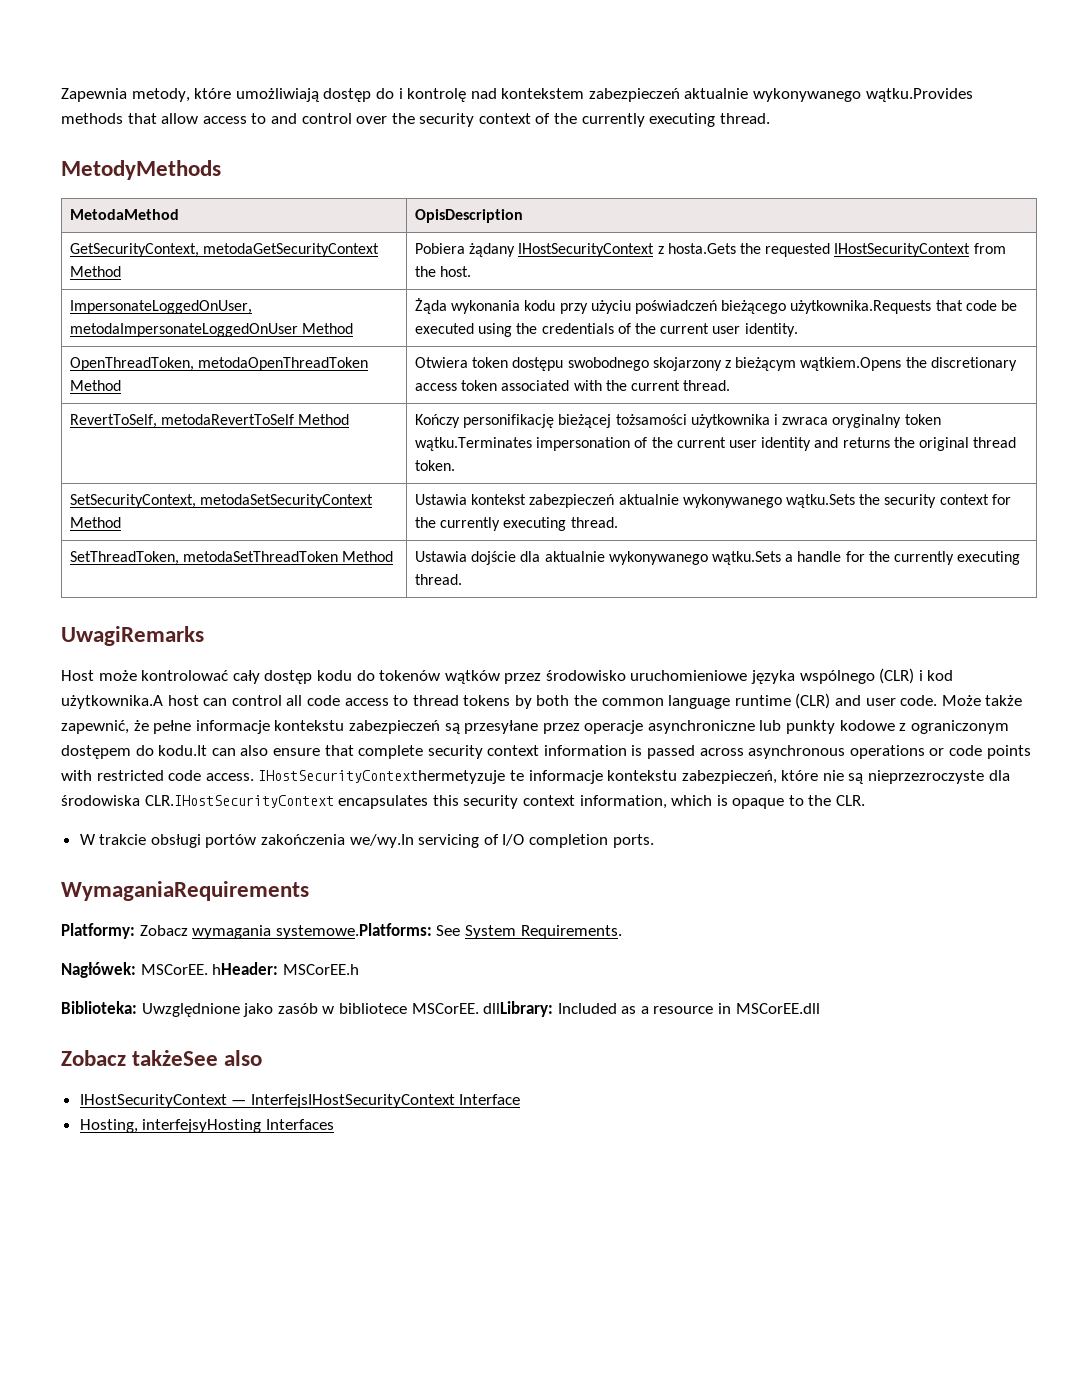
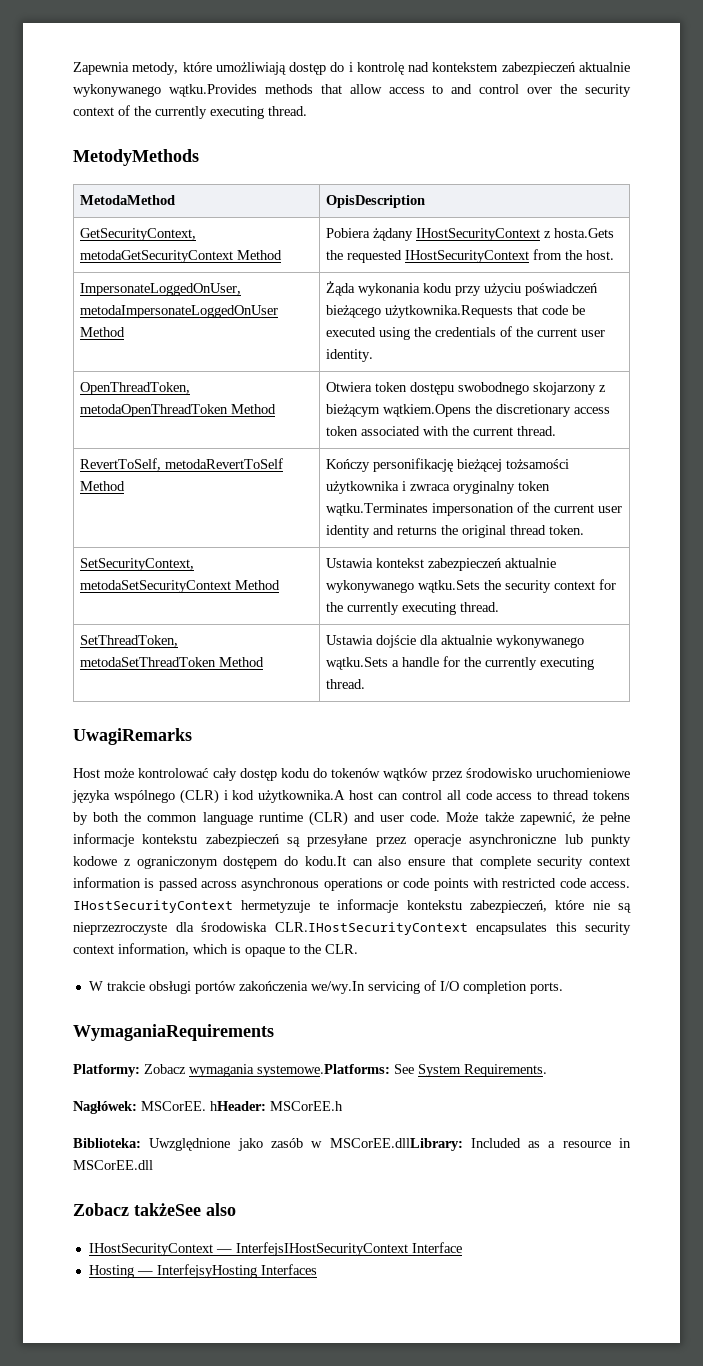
- IHostSecurityContexthermetyzuje te informacje kontekstu zabezpieczeń, które nie są nieprzezroczyste dla środowiska CLR.IHostSecurityContext encapsulates this security context information, which is opaque to the CLR.
+ IHostSecurityContext hermetyzuje te informacje kontekstu zabezpieczeń, które nie są nieprzezroczyste dla środowiska CLR.IHostSecurityContext encapsulates this security context information, which is opaque to the CLR.
- Biblioteka: Uwzględnione jako zasób w bibliotece MSCorEE. dllLibrary: Included as a resource in MSCorEE.dll
+ Biblioteka: Uwzględnione jako zasób w MSCorEE.dllLibrary: Included as a resource in MSCorEE.dll
- Hosting, interfejsyHosting Interfaces
+ Hosting — InterfejsyHosting Interfaces

